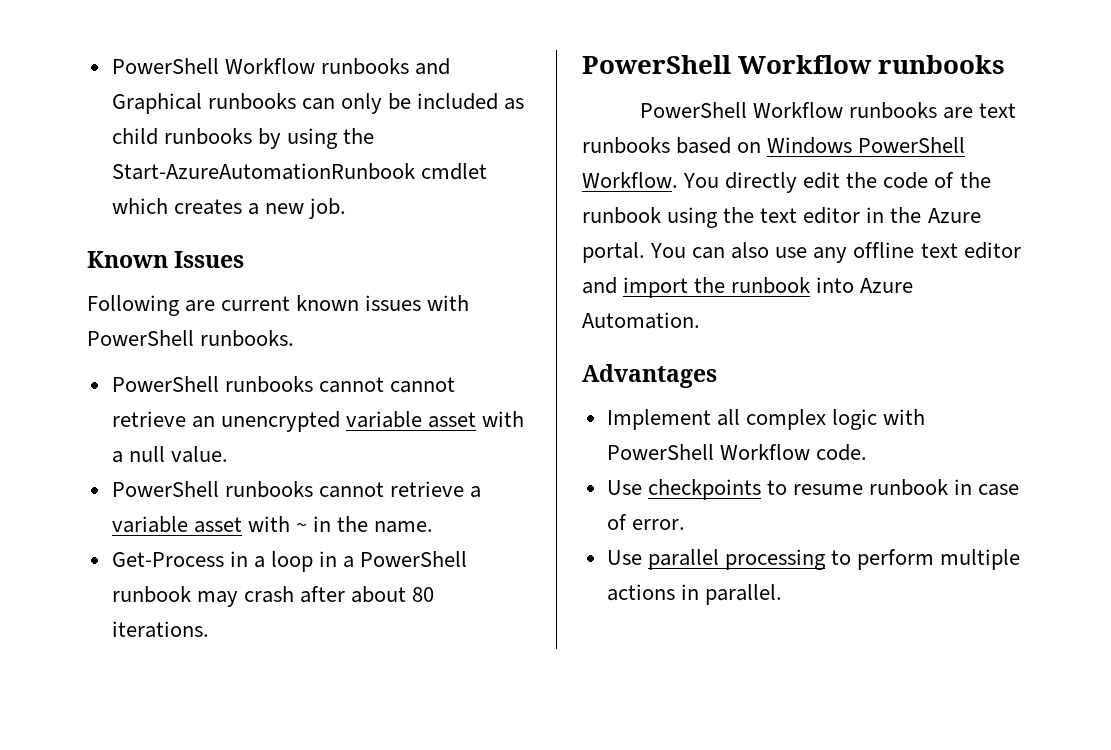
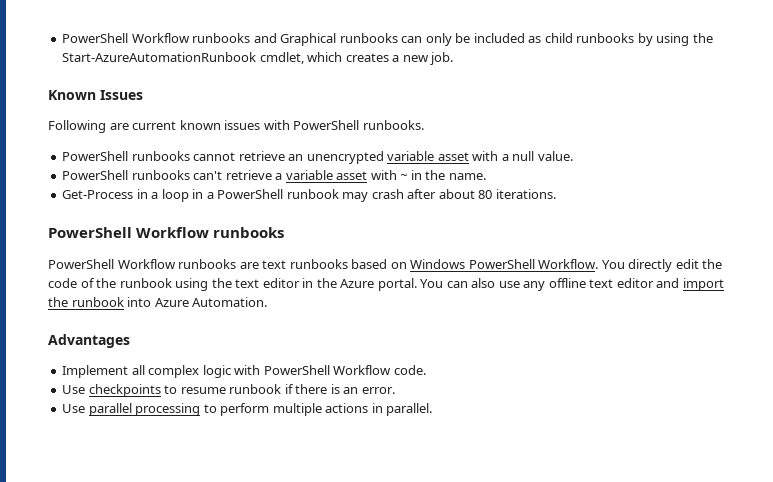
- PowerShell Workflow runbooks and Graphical runbooks can only be included as child runbooks by using the Start-AzureAutomationRunbook cmdlet which creates a new job.
+ PowerShell Workflow runbooks and Graphical runbooks can only be included as child runbooks by using the Start-AzureAutomationRunbook cmdlet, which creates a new job.
- PowerShell runbooks cannot cannot retrieve an unencrypted variable asset with a null value.
+ PowerShell runbooks cannot retrieve an unencrypted variable asset with a null value.
- PowerShell runbooks cannot retrieve a variable asset with ~ in the name.
+ PowerShell runbooks can't retrieve a variable asset with ~ in the name.
- Use checkpoints to resume runbook in case of error.
+ Use checkpoints to resume runbook if there is an error.

